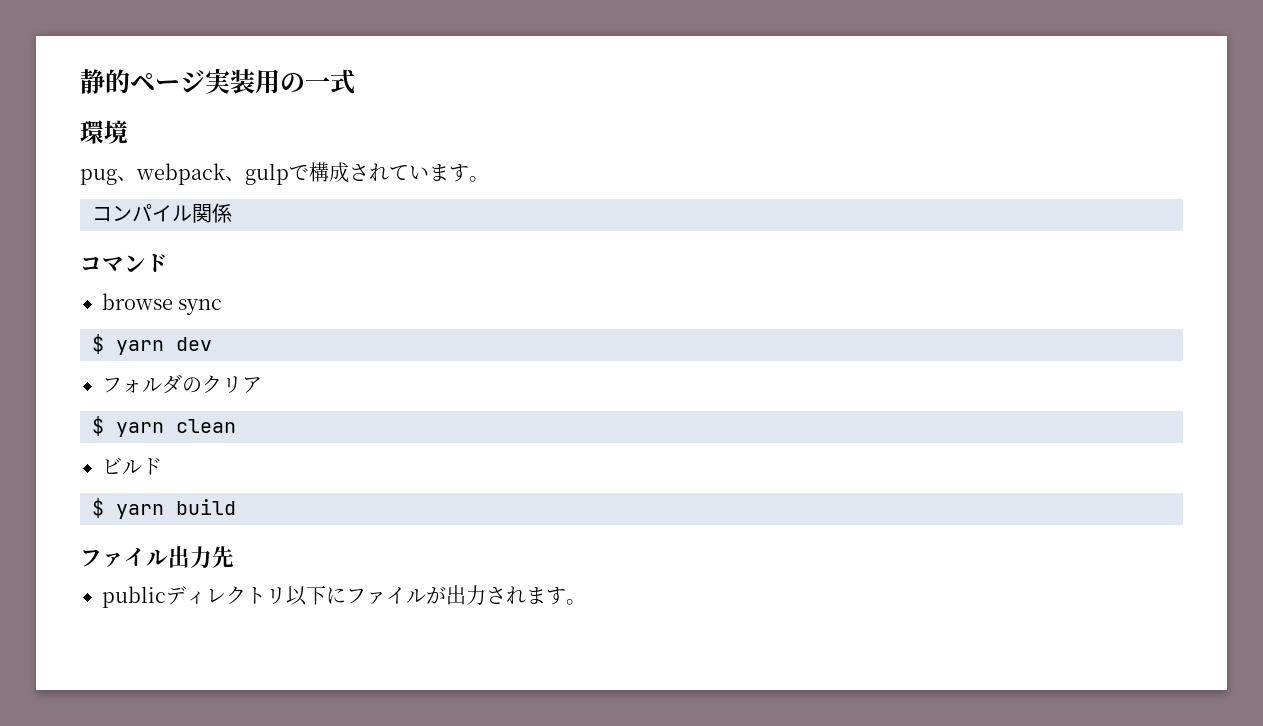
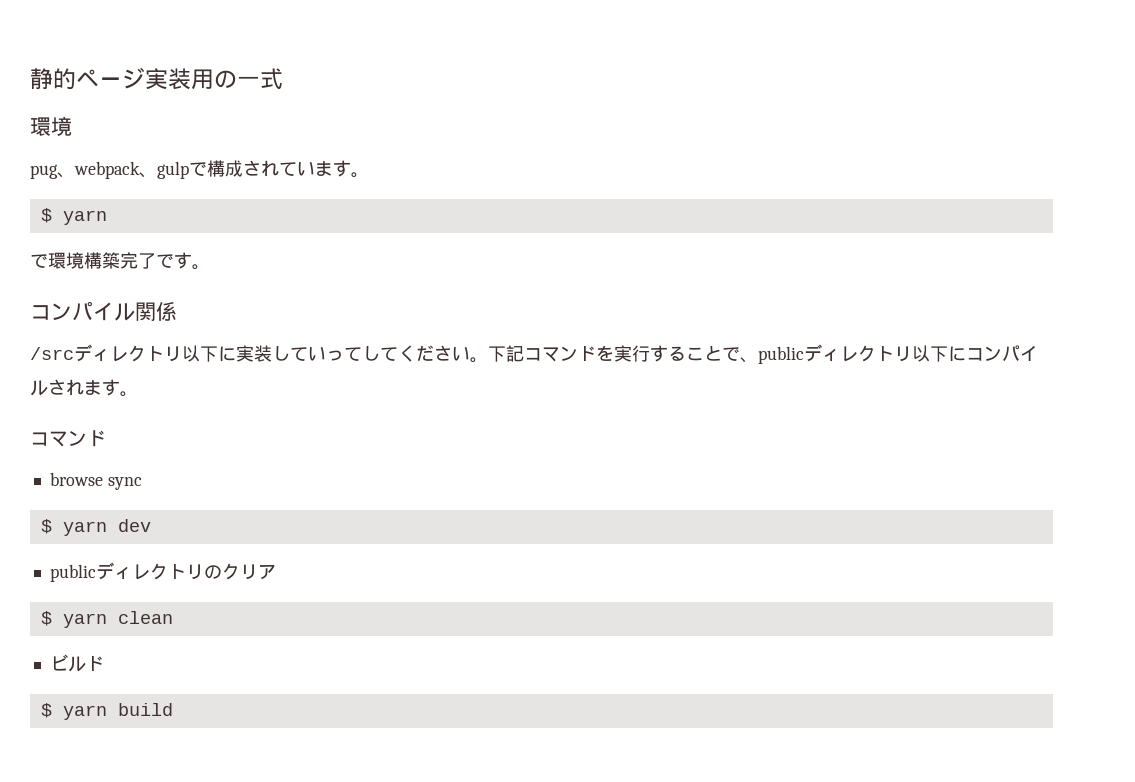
  pug、webpack、gulpで構成されています。
+ $ yarn
+ で環境構築完了です。
  コンパイル関係
+ /srcディレクトリ以下に実装していってしてください。下記コマンドを実行することで、publicディレクトリ以下にコンパイルされます。
- フォルダのクリア
+ publicディレクトリのクリア
- ファイル出力先
- publicディレクトリ以下にファイルが出力されます。

